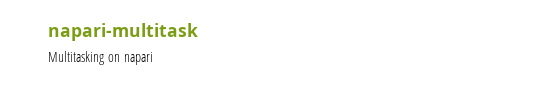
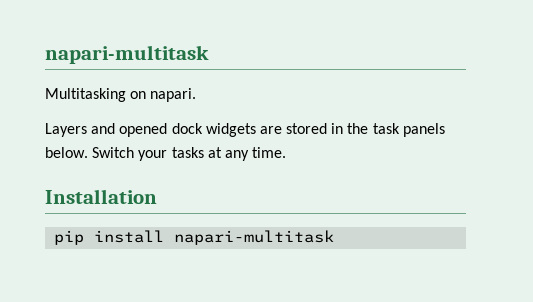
- Multitasking on napari
+ Multitasking on napari.
+ Layers and opened dock widgets are stored in the task panels below. Switch your tasks at any time.
+ Installation
+ pip install napari-multitask

